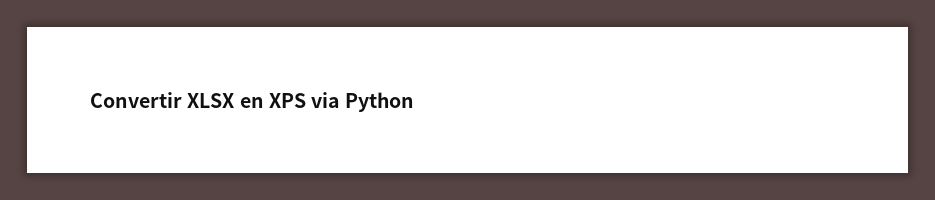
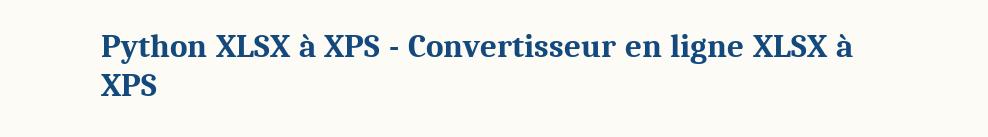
- Convertir XLSX en XPS via Python
+ Python XLSX à XPS - Convertisseur en ligne XLSX à XPS

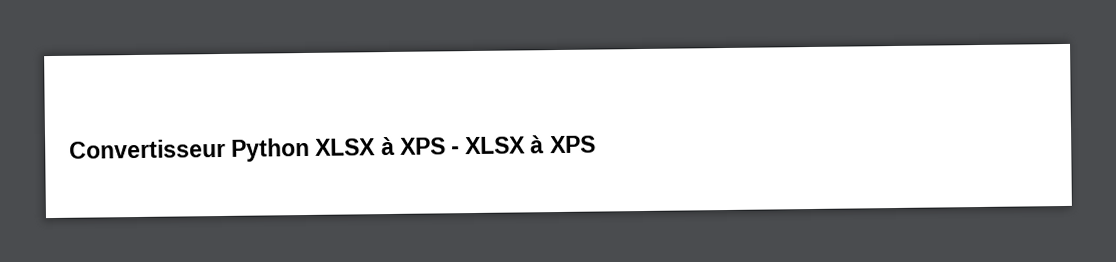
- Python XLSX à XPS - Convertisseur en ligne XLSX à XPS
+ Convertisseur Python XLSX à XPS - XLSX à XPS

